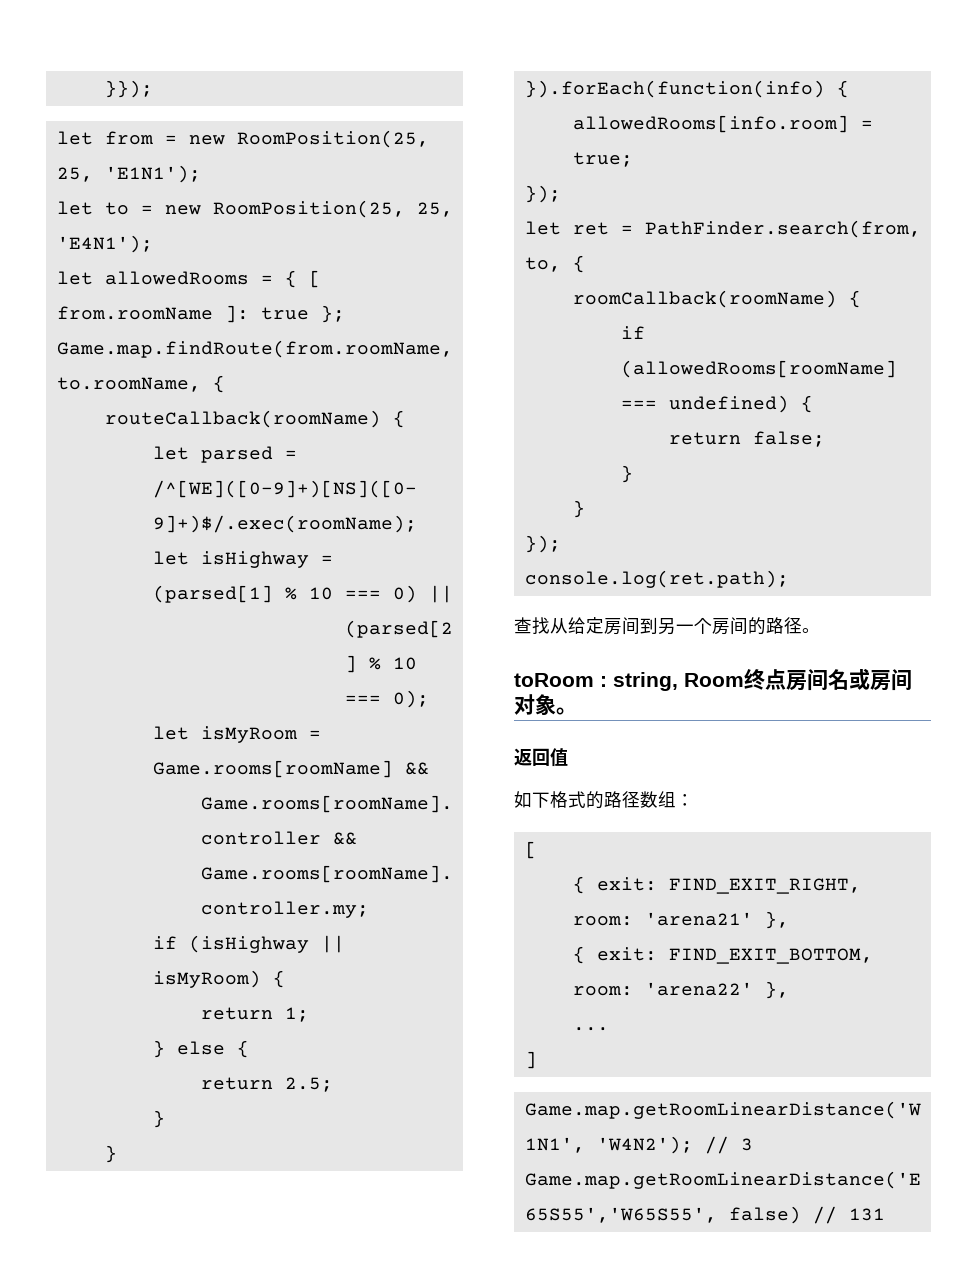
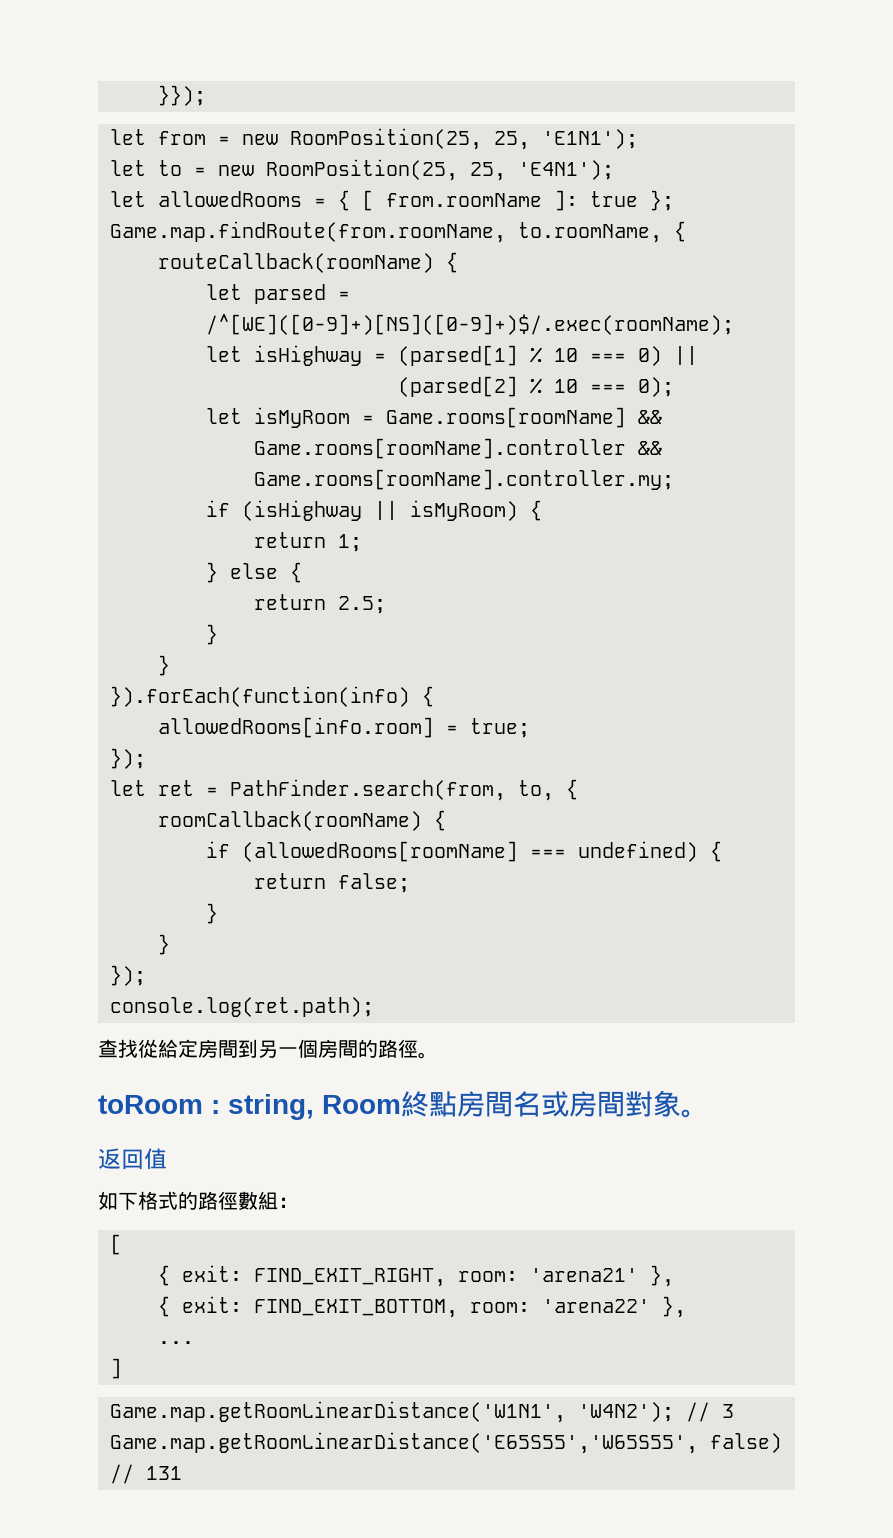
- 查找从给定房间到另一个房间的路径。
+ 查找從給定房間到另一個房間的路徑。
- toRoom : string, Room终点房间名或房间对象。
+ toRoom : string, Room終點房間名或房間對象。
- 如下格式的路径数组：
+ 如下格式的路徑數組：

